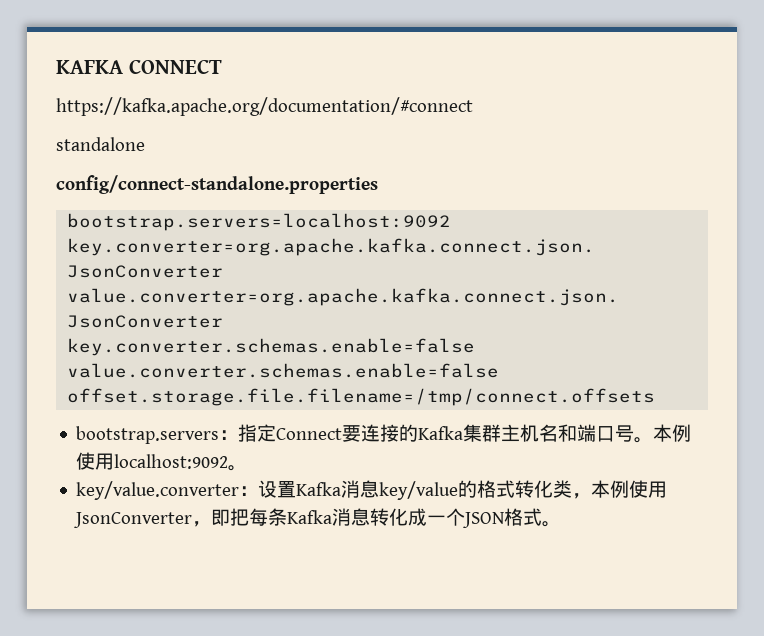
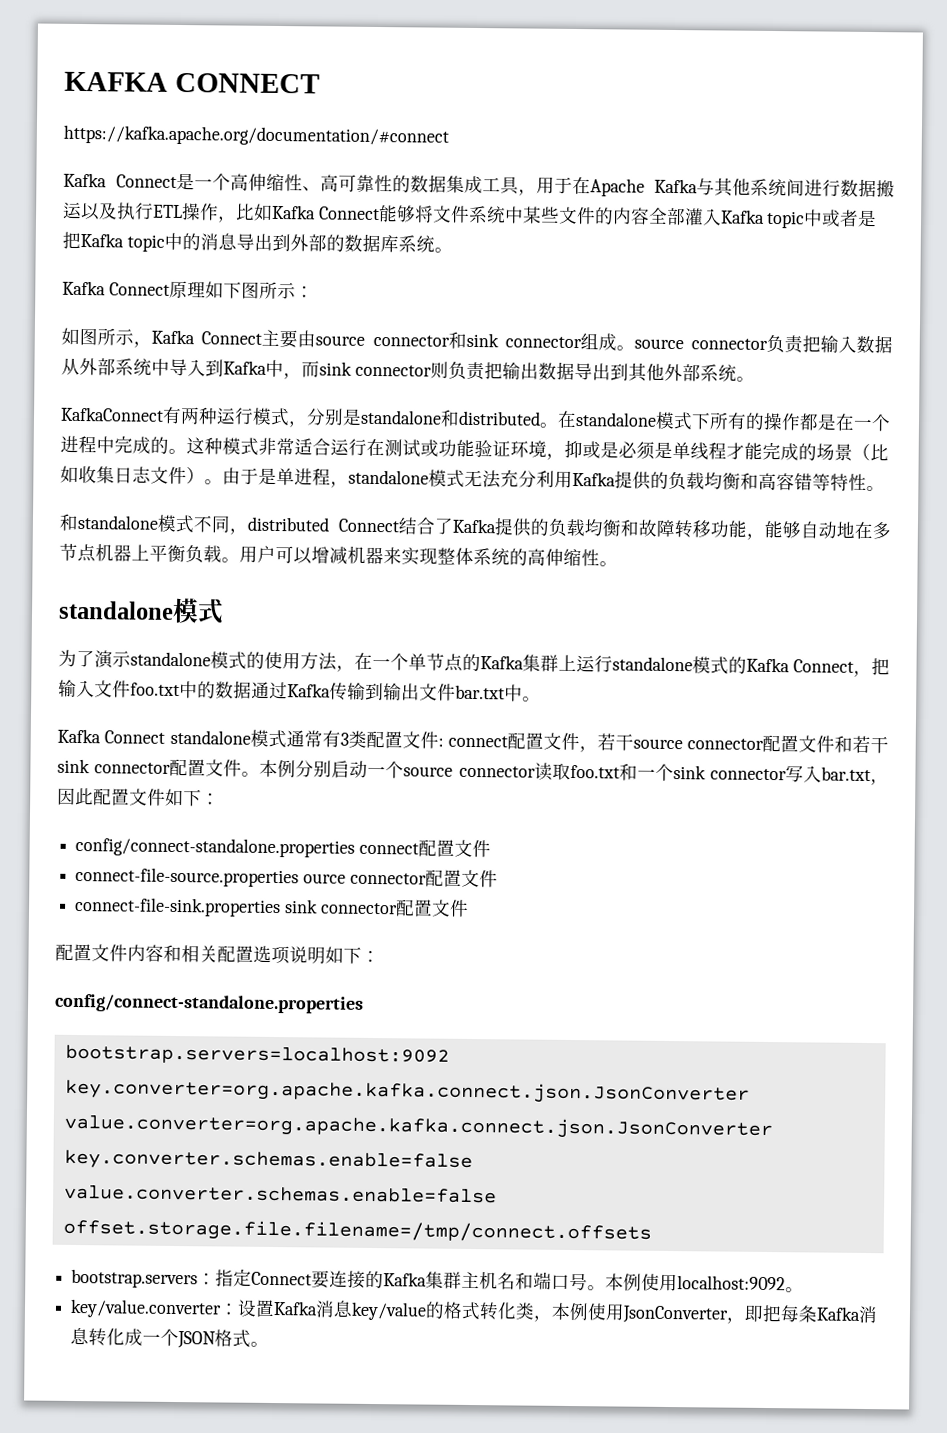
- standalone
+ Kafka Connect是一个高伸缩性、高可靠性的数据集成工具，用于在Apache Kafka与其他系统间进行数据搬运以及执行ETL操作，比如Kafka Connect能够将文件系统中某些文件的内容全部灌入Kafka topic中或者是把Kafka topic中的消息导出到外部的数据库系统。
+ Kafka Connect原理如下图所示：
+ 如图所示，Kafka Connect主要由source connector和sink connector组成。source connector负责把输入数据从外部系统中导入到Kafka中，而sink connector则负责把输出数据导出到其他外部系统。
+ KafkaConnect有两种运行模式，分别是standalone和distributed。在standalone模式下所有的操作都是在一个进程中完成的。这种模式非常适合运行在测试或功能验证环境，抑或是必须是单线程才能完成的场景（比如收集日志文件）。由于是单进程，standalone模式无法充分利用Kafka提供的负载均衡和高容错等特性。
+ 和standalone模式不同，distributed Connect结合了Kafka提供的负载均衡和故障转移功能，能够自动地在多节点机器上平衡负载。用户可以增减机器来实现整体系统的高伸缩性。
+ standalone模式
+ 为了演示standalone模式的使用方法，在一个单节点的Kafka集群上运行standalone模式的Kafka Connect，把输入文件foo.txt中的数据通过Kafka传输到输出文件bar.txt中。
+ Kafka Connect standalone模式通常有3类配置文件: connect配置文件，若干source connector配置文件和若干sink connector配置文件。本例分别启动一个source connector读取foo.txt和一个sink connector写入bar.txt，因此配置文件如下：
+ config/connect-standalone.properties connect配置文件
+ connect-file-source.properties ource connector配置文件
+ connect-file-sink.properties sink connector配置文件
+ 配置文件内容和相关配置选项说明如下：

